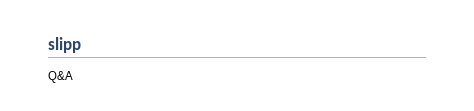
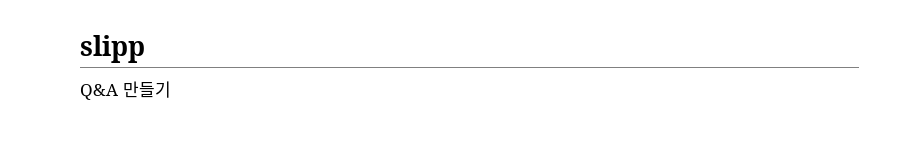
- Q&A
+ Q&A 만들기

